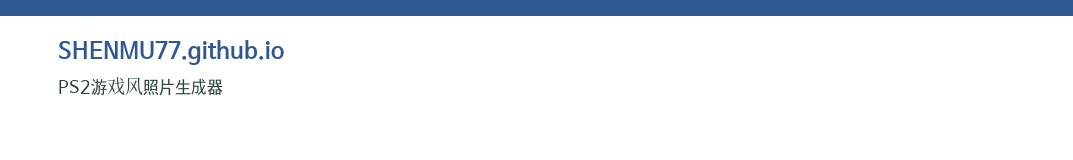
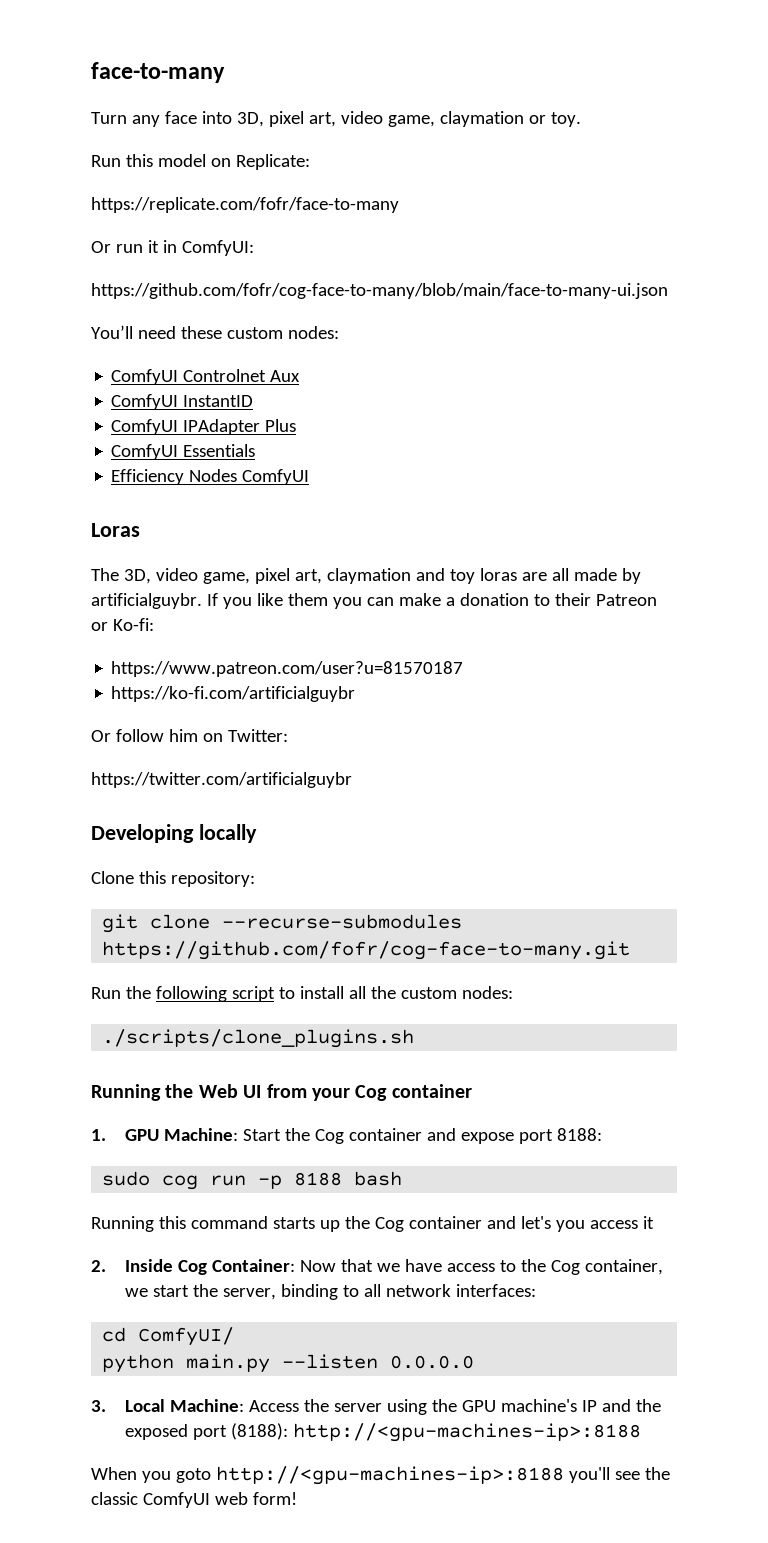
- SHENMU77.github.io
- PS2游戏风照片生成器
+ face-to-many
+ Turn any face into 3D, pixel art, video game, claymation or toy.
+ Run this model on Replicate:
+ https://replicate.com/fofr/face-to-many
+ Or run it in ComfyUI:
+ https://github.com/fofr/cog-face-to-many/blob/main/face-to-many-ui.json
+ You’ll need these custom nodes:
+ ComfyUI Controlnet Aux
+ ComfyUI InstantID
+ ComfyUI IPAdapter Plus
+ ComfyUI Essentials
+ Efficiency Nodes ComfyUI
+ Loras
+ The 3D, video game, pixel art, claymation and toy loras are all made by artificialguybr. If you like them you can make a donation to their Patreon or Ko-fi:
+ https://www.patreon.com/user?u=81570187
+ https://ko-fi.com/artificialguybr
+ Or follow him on Twitter:
+ https://twitter.com/artificialguybr
+ Developing locally
+ Clone this repository:
+ git clone --recurse-submodules https://github.com/fofr/cog-face-to-many.git
+ Run the following script to install all the custom nodes:
+ ./scripts/clone_plugins.sh
+ Running the Web UI from your Cog container
+ 1. GPU Machine: Start the Cog container and expose port 8188:
+ sudo cog run -p 8188 bash
+ Running this command starts up the Cog container and let's you access it
+ 2. Inside Cog Container: Now that we have access to the Cog container, we start the server, binding to all network interfaces:
+ cd ComfyUI/
+ python main.py --listen 0.0.0.0
+ 3. Local Machine: Access the server using the GPU machine's IP and the exposed port (8188): http://<gpu-machines-ip>:8188
+ When you goto http://<gpu-machines-ip>:8188 you'll see the classic ComfyUI web form!

